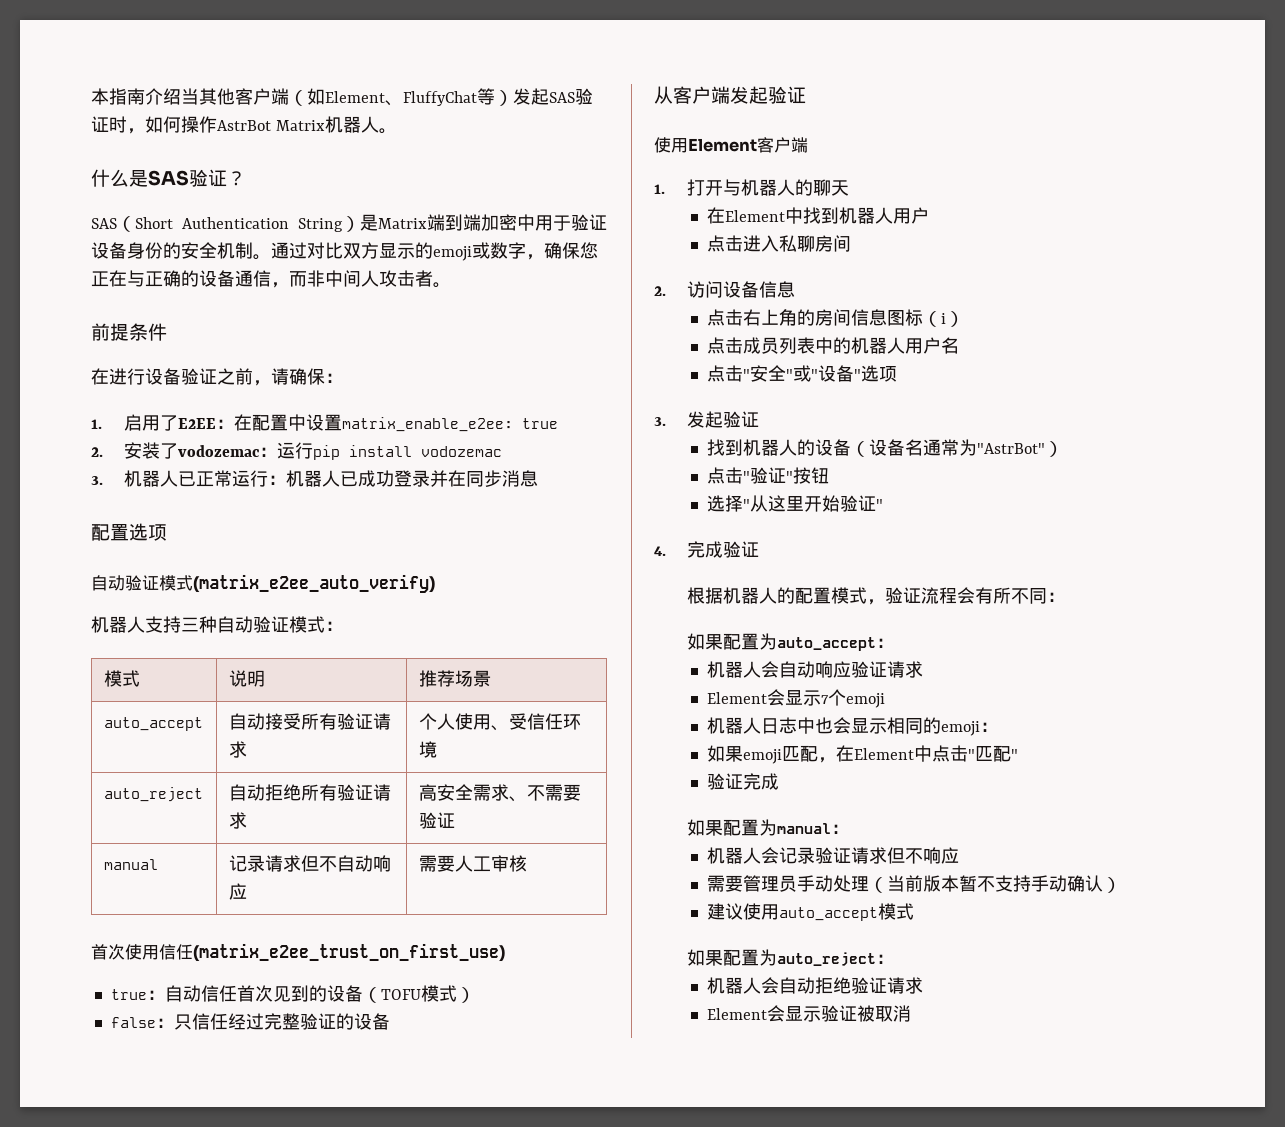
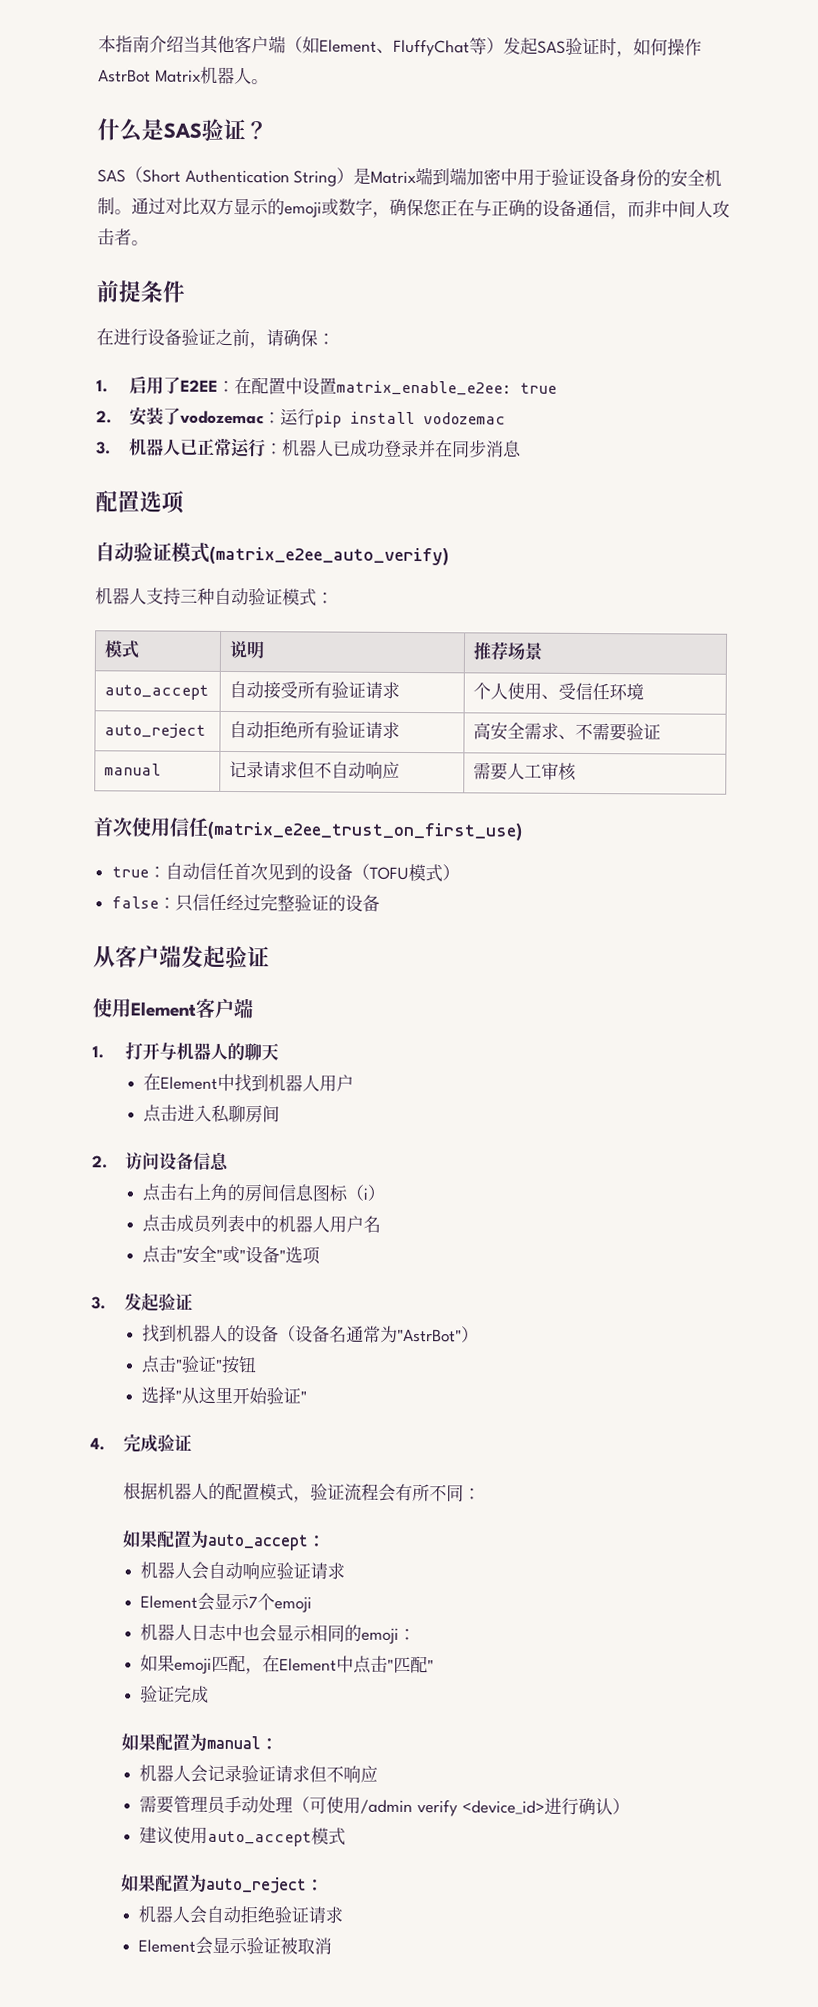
- 需要管理员手动处理（当前版本暂不支持手动确认）
+ 需要管理员手动处理（可使用/admin verify <device_id>进行确认）

